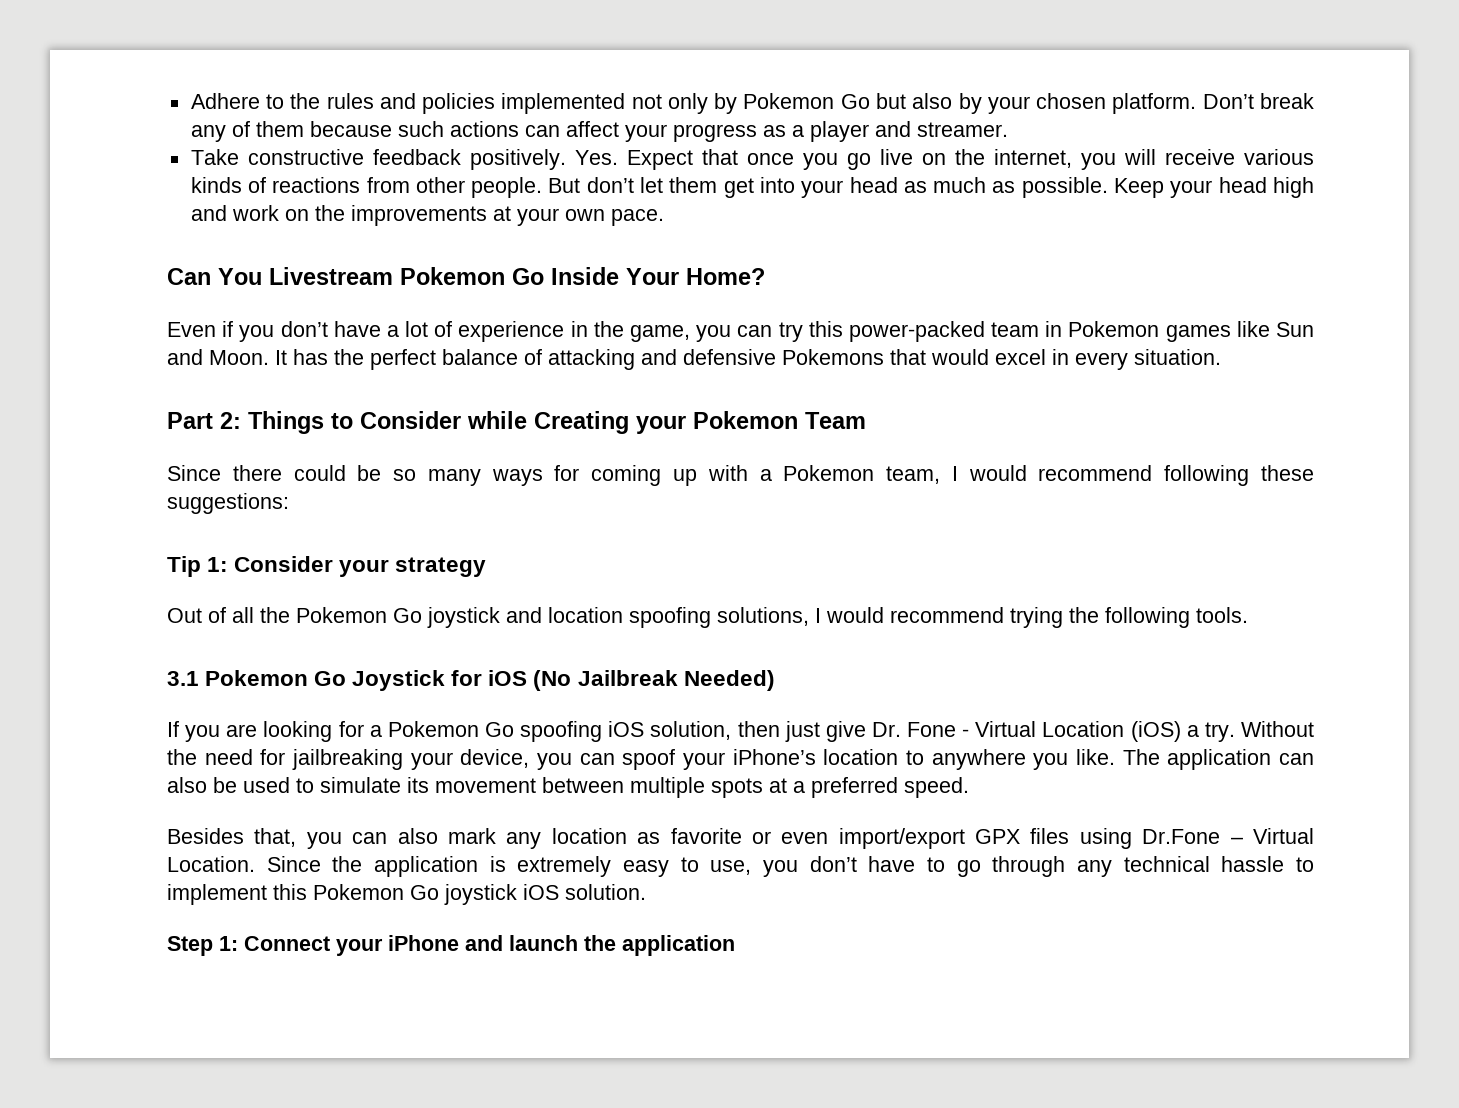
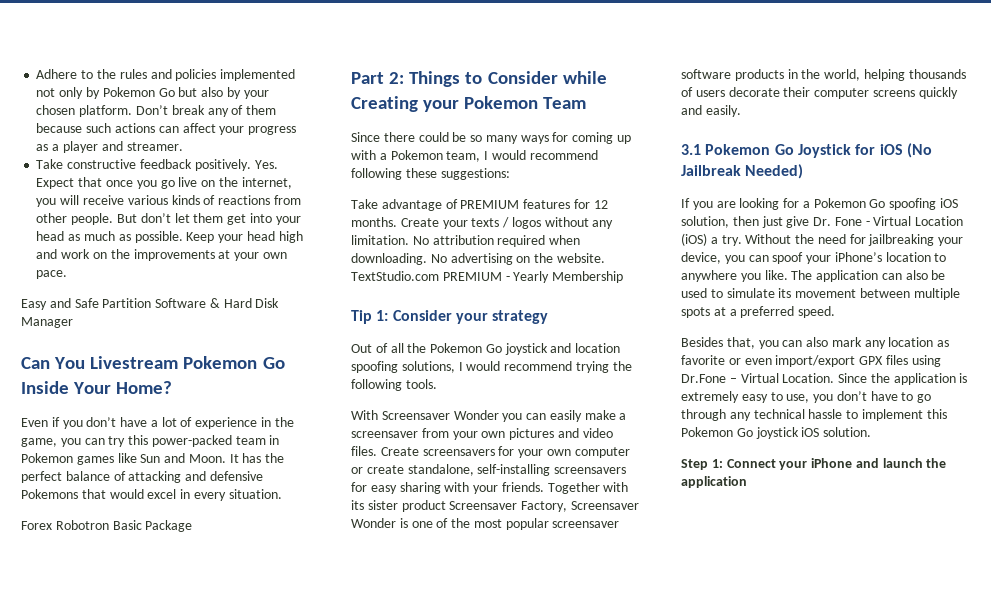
+ Easy and Safe Partition Software & Hard Disk Manager
+ Forex Robotron Basic Package
+ Take advantage of PREMIUM features for 12 months. Create your texts / logos without any limitation. No attribution required when downloading. No advertising on the website. TextStudio.com PREMIUM - Yearly Membership
+ With Screensaver Wonder you can easily make a screensaver from your own pictures and video files. Create screensavers for your own computer or create standalone, self-installing screensavers for easy sharing with your friends. Together with its sister product Screensaver Factory, Screensaver Wonder is one of the most popular screensaver software products in the world, helping thousands of users decorate their computer screens quickly and easily.

